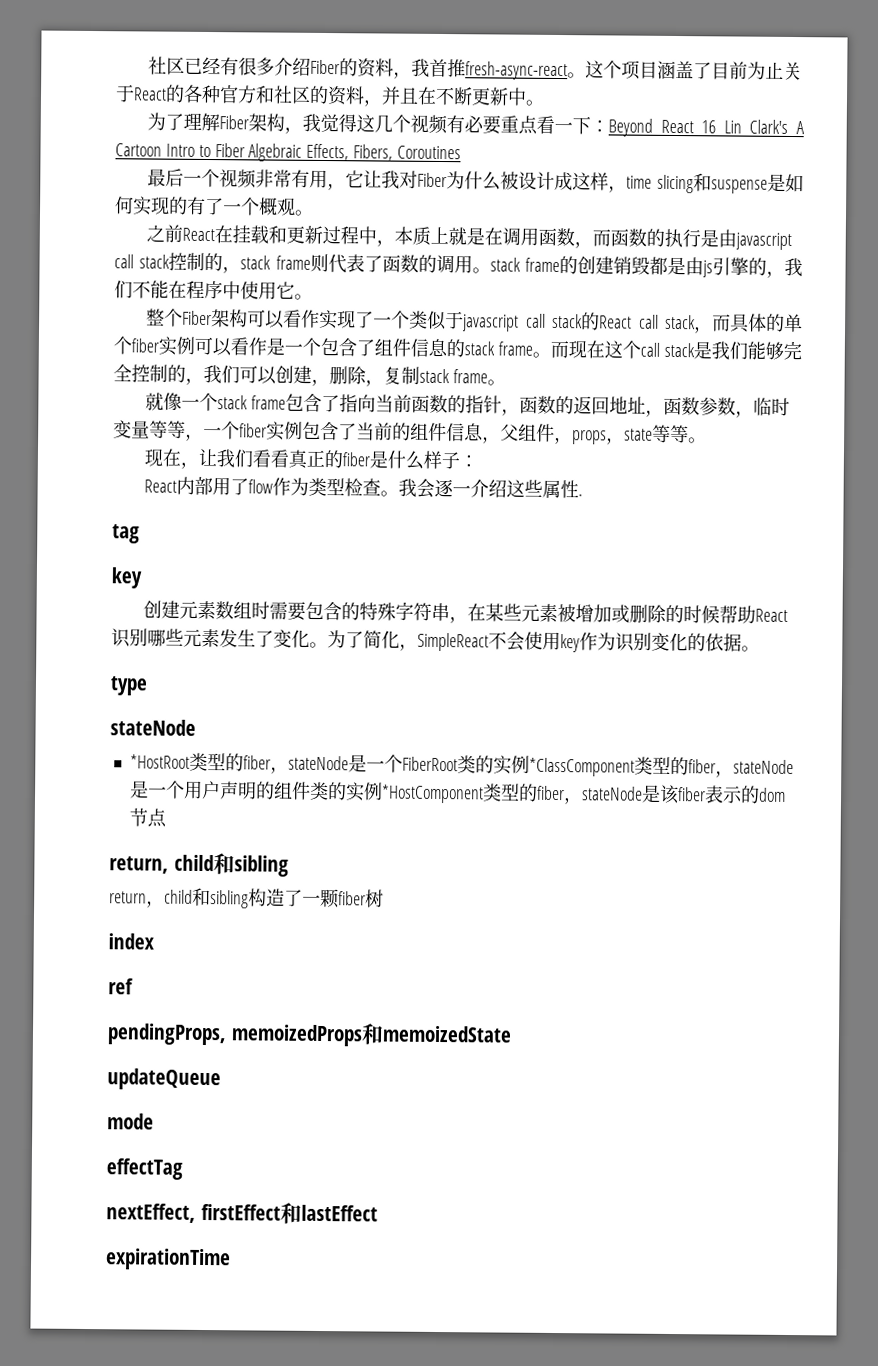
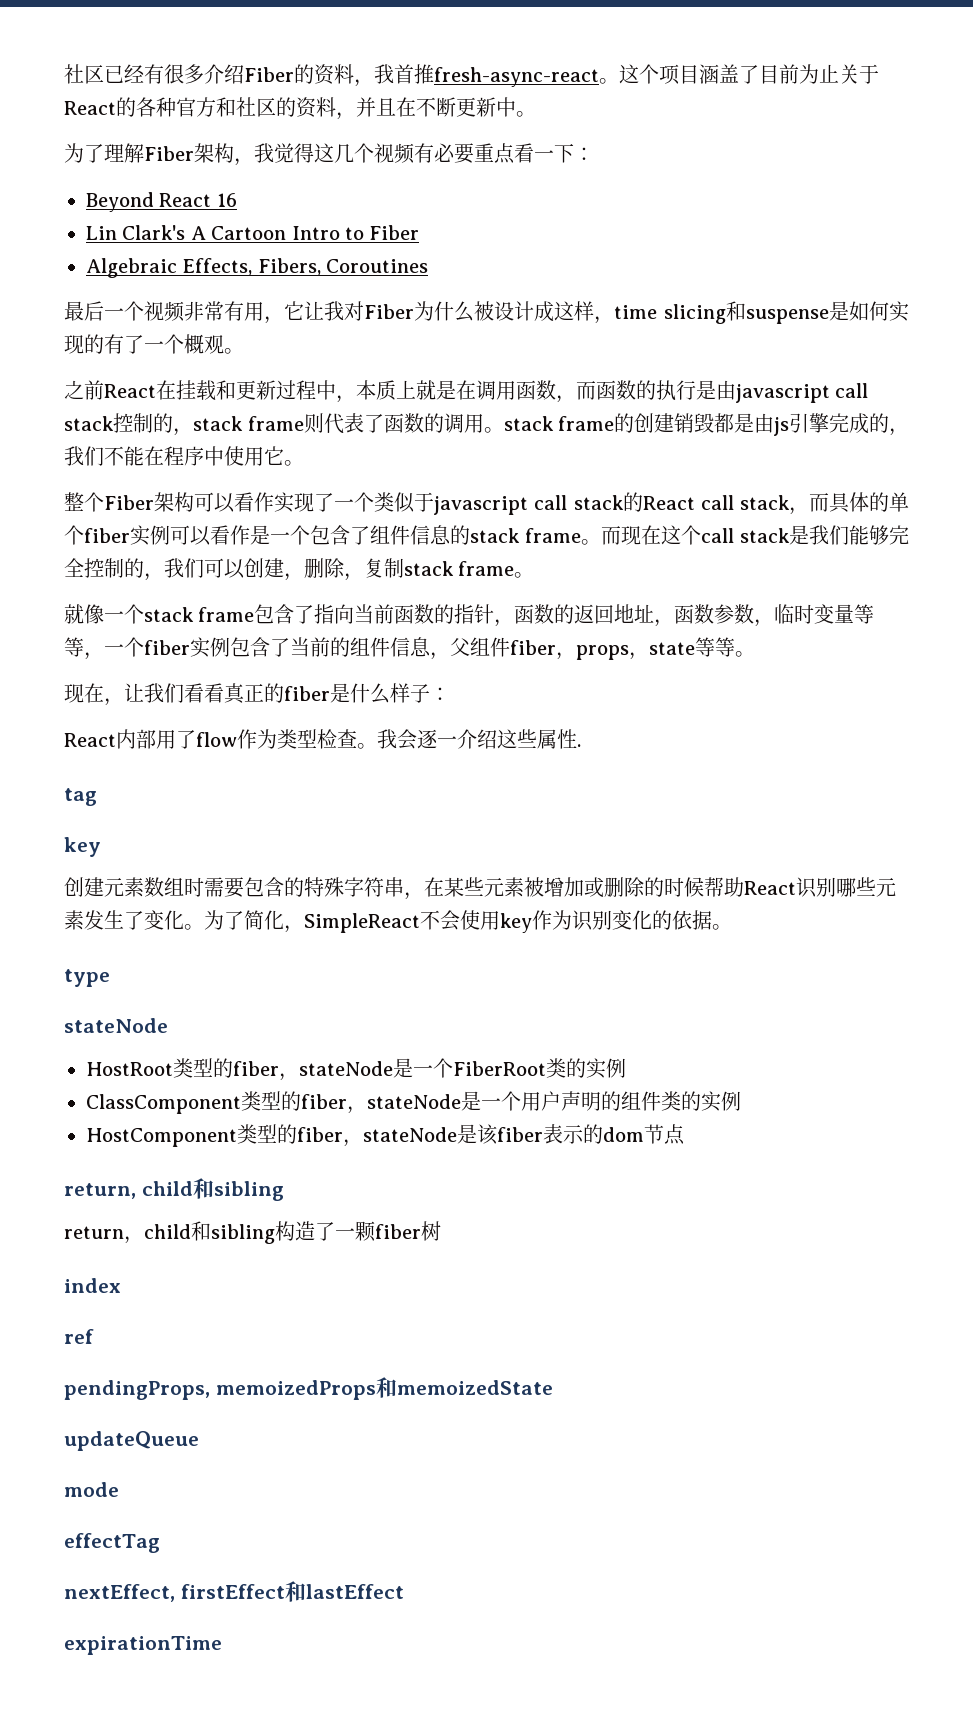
- 为了理解Fiber架构，我觉得这几个视频有必要重点看一下：Beyond React 16 Lin Clark's A Cartoon Intro to Fiber Algebraic Effects, Fibers, Coroutines
+ 为了理解Fiber架构，我觉得这几个视频有必要重点看一下：
+ Beyond React 16
+ Lin Clark's A Cartoon Intro to Fiber
+ Algebraic Effects, Fibers, Coroutines
- 之前React在挂载和更新过程中，本质上就是在调用函数，而函数的执行是由javascript call stack控制的，stack frame则代表了函数的调用。stack frame的创建销毁都是由js引擎的，我们不能在程序中使用它。
+ 之前React在挂载和更新过程中，本质上就是在调用函数，而函数的执行是由javascript call stack控制的，stack frame则代表了函数的调用。stack frame的创建销毁都是由js引擎完成的，我们不能在程序中使用它。
- 就像一个stack frame包含了指向当前函数的指针，函数的返回地址，函数参数，临时变量等等，一个fiber实例包含了当前的组件信息，父组件，props，state等等。
+ 就像一个stack frame包含了指向当前函数的指针，函数的返回地址，函数参数，临时变量等等，一个fiber实例包含了当前的组件信息，父组件fiber，props，state等等。
- *HostRoot类型的fiber，stateNode是一个FiberRoot类的实例*ClassComponent类型的fiber，stateNode是一个用户声明的组件类的实例*HostComponent类型的fiber，stateNode是该fiber表示的dom节点
+ HostRoot类型的fiber，stateNode是一个FiberRoot类的实例
+ ClassComponent类型的fiber，stateNode是一个用户声明的组件类的实例
+ HostComponent类型的fiber，stateNode是该fiber表示的dom节点

